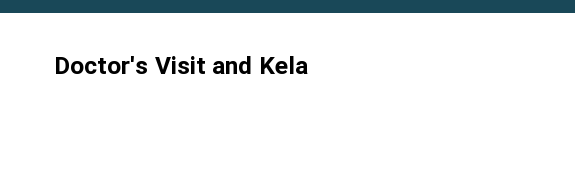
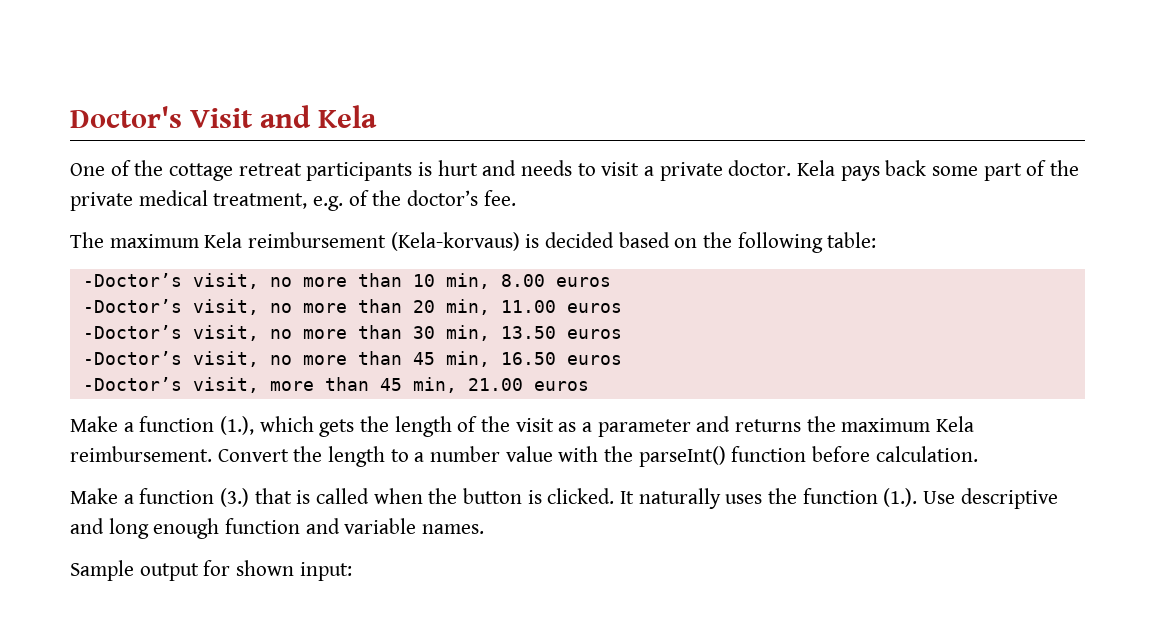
+ One of the cottage retreat participants is hurt and needs to visit a private doctor. Kela pays back some part of the private medical treatment, e.g. of the doctor’s fee.
+ The maximum Kela reimbursement (Kela-korvaus) is decided based on the following table:
+ -Doctor’s visit, no more than 10 min, 8.00 euros
+ -Doctor’s visit, no more than 20 min, 11.00 euros
+ -Doctor’s visit, no more than 30 min, 13.50 euros
+ -Doctor’s visit, no more than 45 min, 16.50 euros
+ -Doctor’s visit, more than 45 min, 21.00 euros
+ Make a function (1.), which gets the length of the visit as a parameter and returns the maximum Kela reimbursement. Convert the length to a number value with the parseInt() function before calculation.
+ Make a function (3.) that is called when the button is clicked. It naturally uses the function (1.). Use descriptive and long enough function and variable names.
+ Sample output for shown input:

